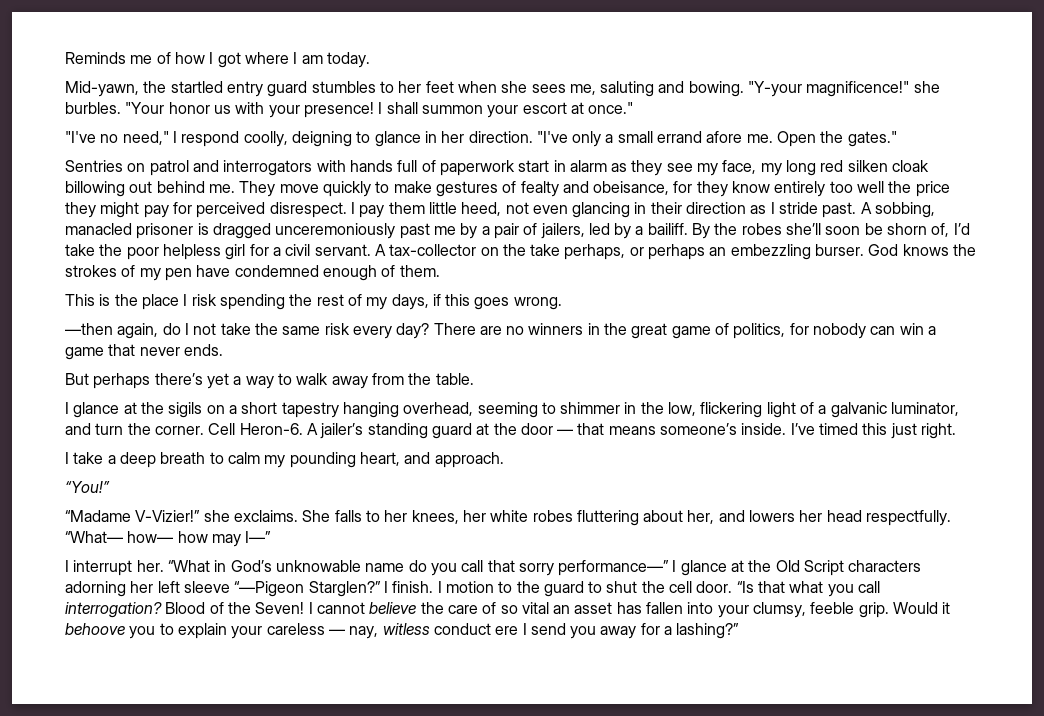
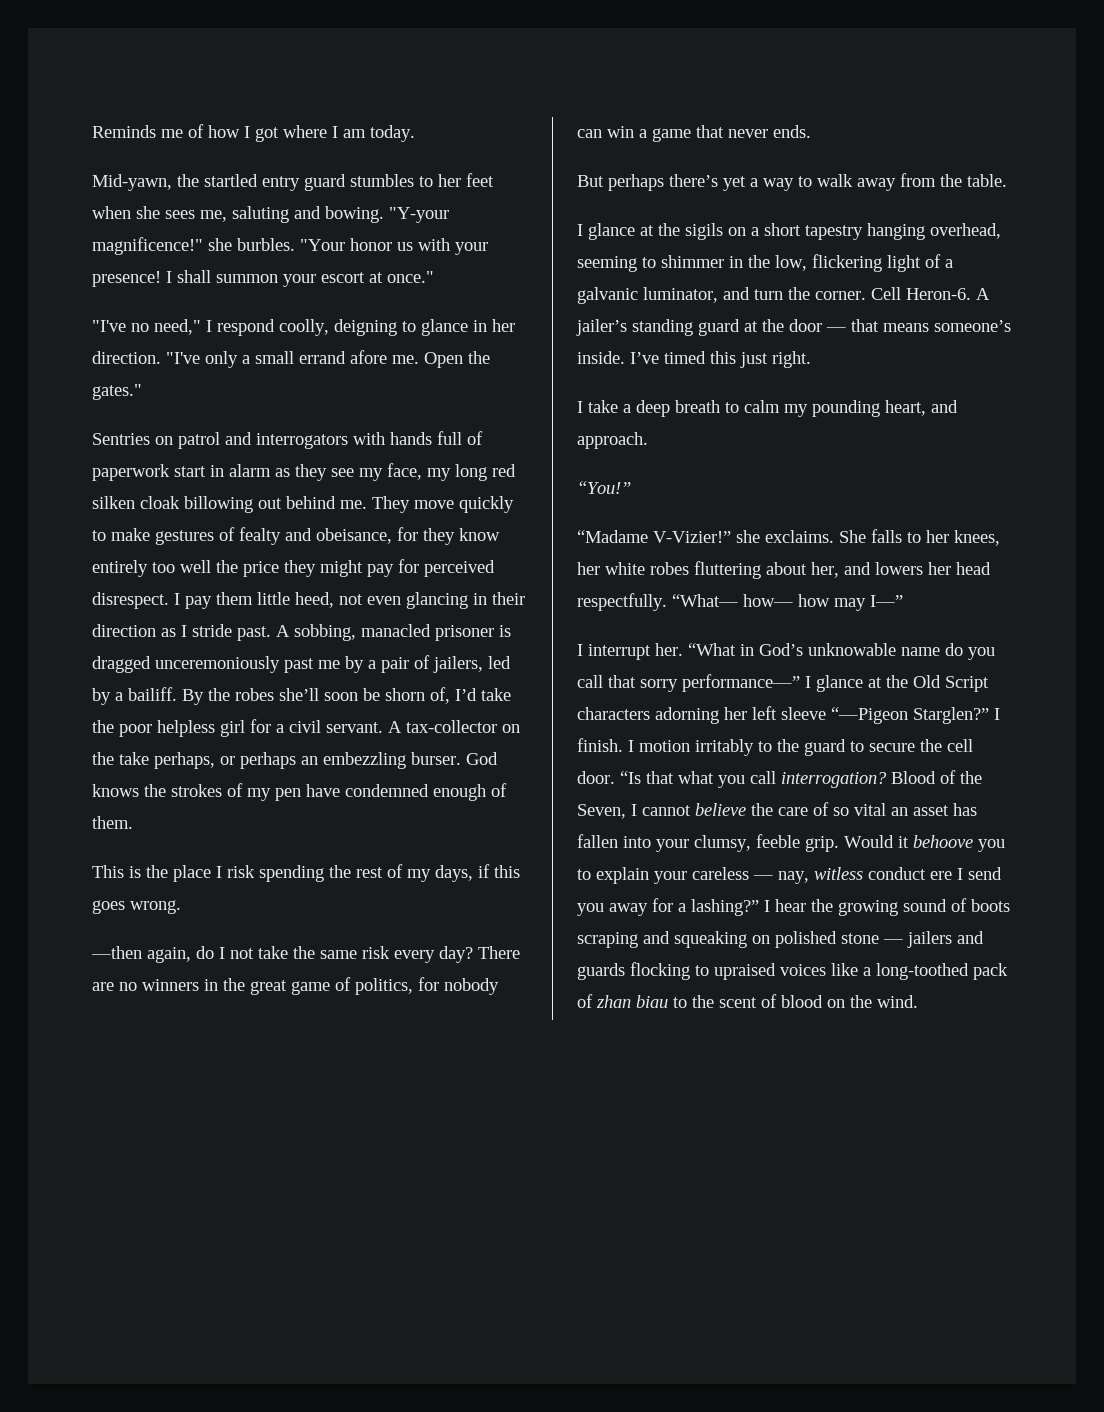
- I motion to the guard to shut the cell door.
+ I motion irritably to the guard to secure the cell door.
- Blood of the Seven! I cannot believe the care of so vital an asset has fallen into your clumsy, feeble grip.
+ Blood of the Seven, I cannot believe the care of so vital an asset has fallen into your clumsy, feeble grip.
+ I hear the growing sound of boots scraping and squeaking on polished stone — jailers and guards flocking to upraised voices like a long-toothed pack of zhan biau to the scent of blood on the wind.

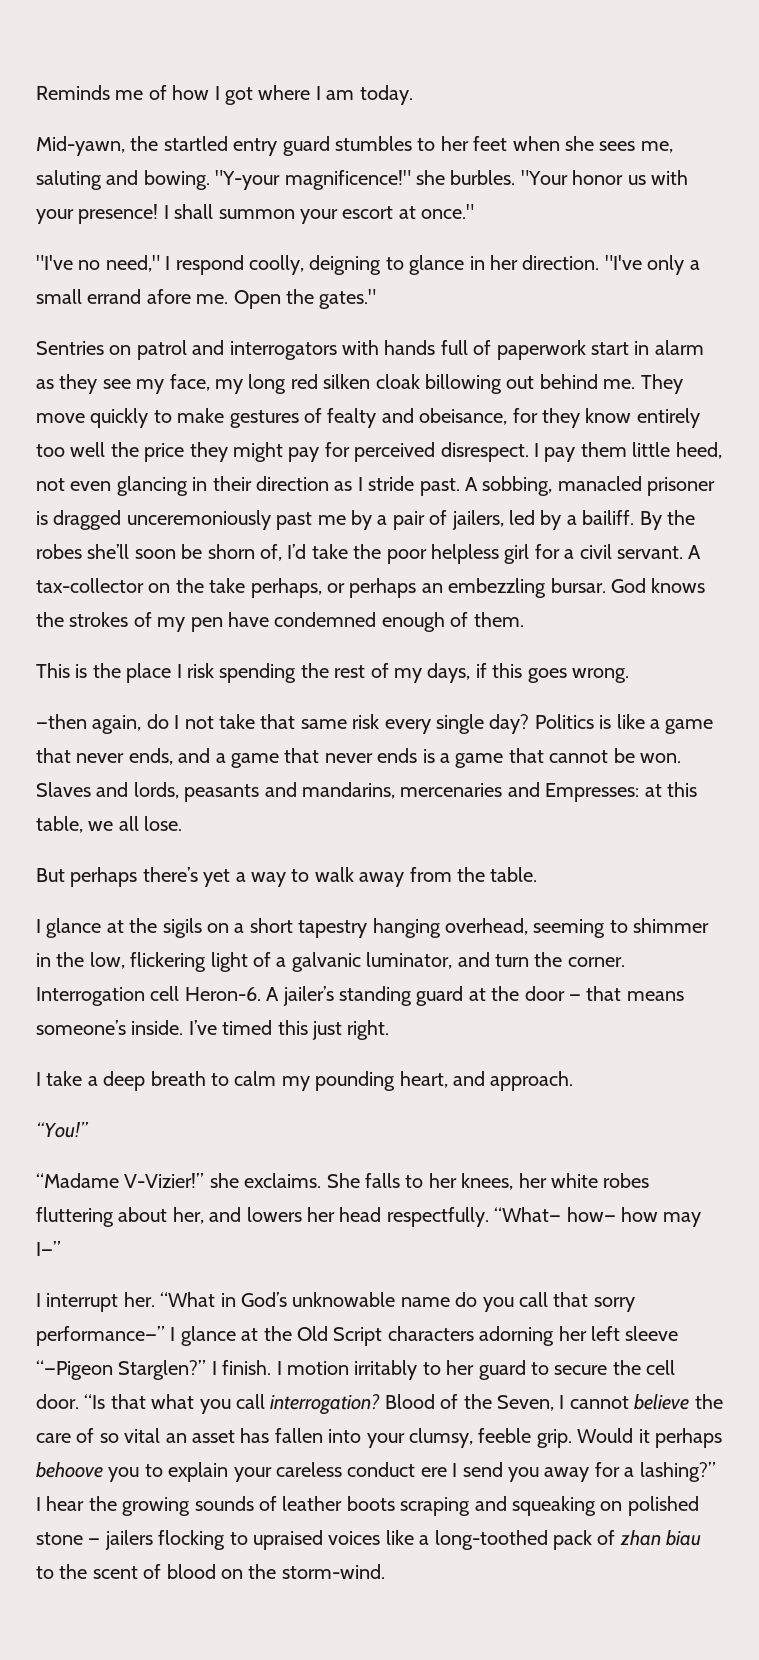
- A tax-collector on the take perhaps, or perhaps an embezzling burser.
+ A tax-collector on the take perhaps, or perhaps an embezzling bursar.
- —then again, do I not take the same risk every day? There are no winners in the great game of politics, for nobody can win a game that never ends.
+ —then again, do I not take that same risk every single day? Politics is like a game that never ends, and a game that never ends is a game that cannot be won. Slaves and lords, peasants and mandarins, mercenaries and Empresses: at this table, we all lose.
- Cell Heron-6.
+ Interrogation cell Heron-6.
- I motion irritably to the guard to secure the cell door.
+ I motion irritably to her guard to secure the cell door.
- Would it behoove you to explain your careless — nay, witless conduct ere I send you away for a lashing?”
+ Would it perhaps behoove you to explain your careless conduct ere I send you away for a lashing?”
- I hear the growing sound of boots scraping and squeaking on polished stone — jailers and guards flocking to upraised voices like a long-toothed pack of zhan biau to the scent of blood on the wind.
+ I hear the growing sounds of leather boots scraping and squeaking on polished stone — jailers flocking to upraised voices like a long-toothed pack of zhan biau to the scent of blood on the storm-wind.

